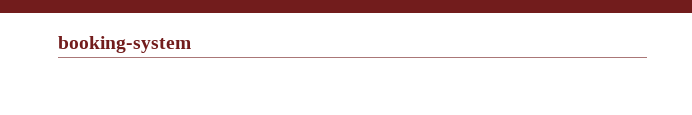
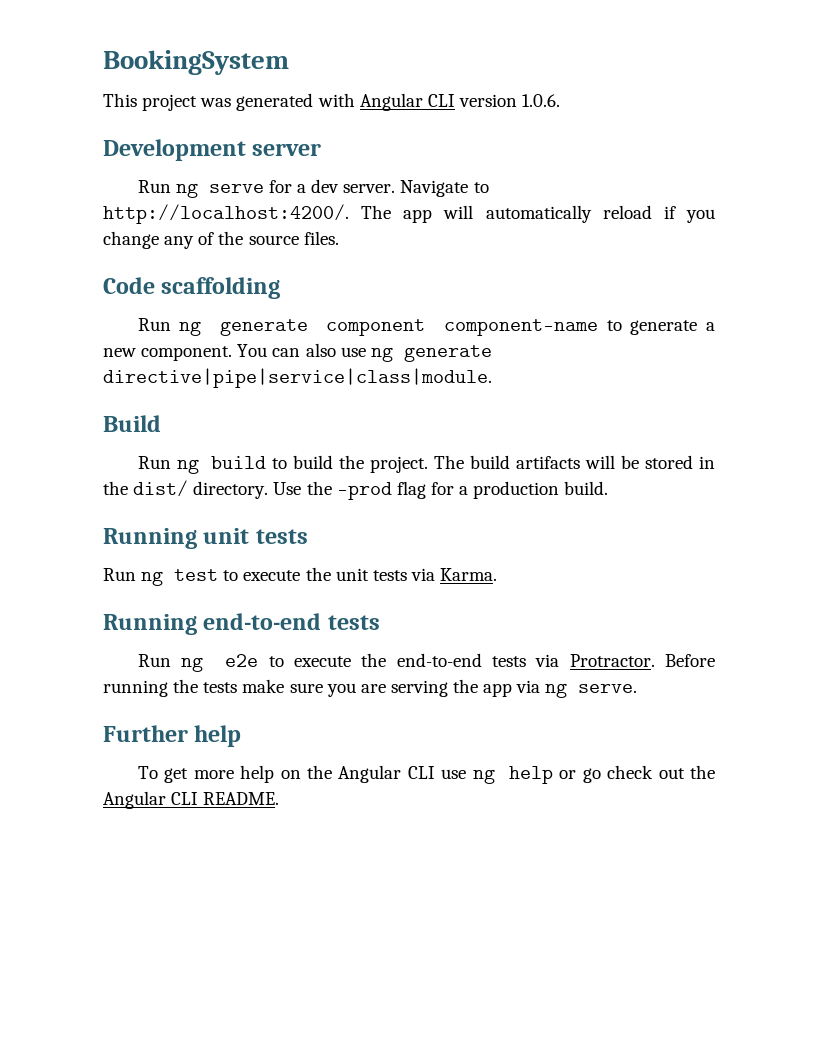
- booking-system
+ BookingSystem
+ This project was generated with Angular CLI version 1.0.6.
+ Development server
+ Run ng serve for a dev server. Navigate to http://localhost:4200/. The app will automatically reload if you change any of the source files.
+ Code scaffolding
+ Run ng generate component component-name to generate a new component. You can also use ng generate directive|pipe|service|class|module.
+ Build
+ Run ng build to build the project. The build artifacts will be stored in the dist/ directory. Use the -prod flag for a production build.
+ Running unit tests
+ Run ng test to execute the unit tests via Karma.
+ Running end-to-end tests
+ Run ng e2e to execute the end-to-end tests via Protractor. Before running the tests make sure you are serving the app via ng serve.
+ Further help
+ To get more help on the Angular CLI use ng help or go check out the Angular CLI README.

